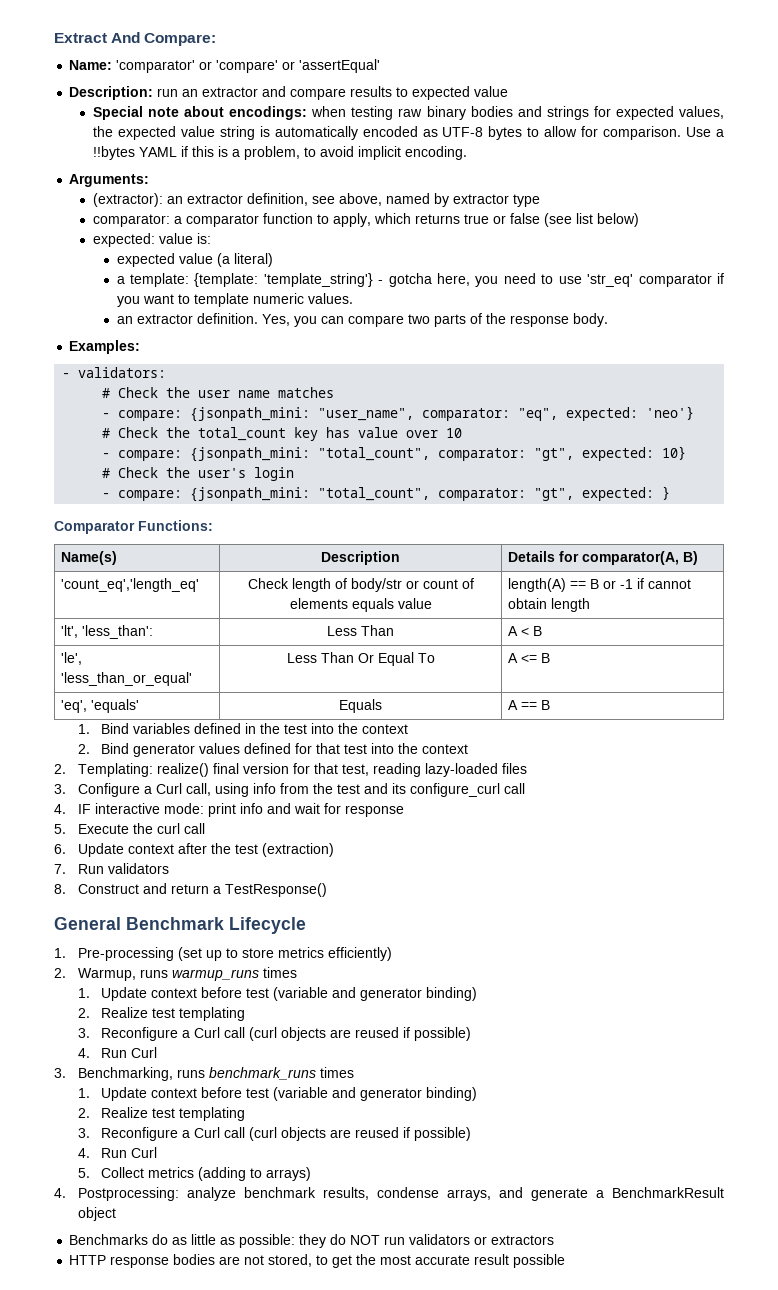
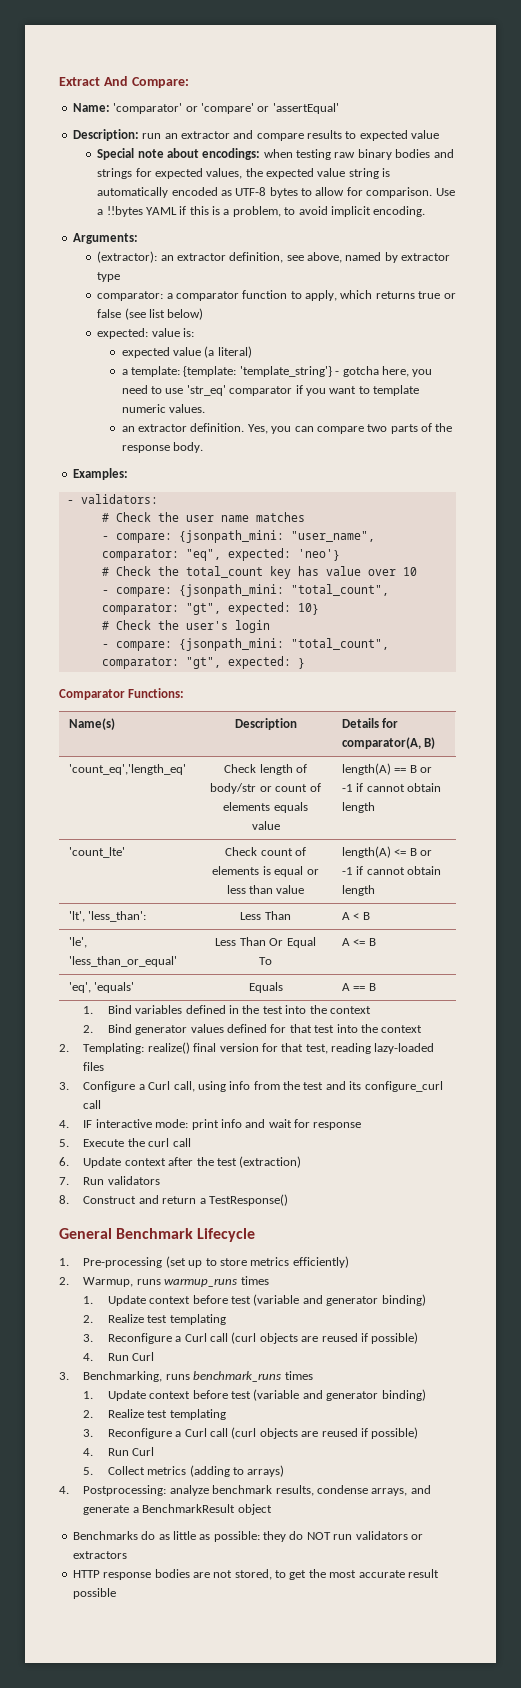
+ 'count_lte' | Check count of elements is equal or less than value | length(A) <= B or -1 if cannot obtain length

